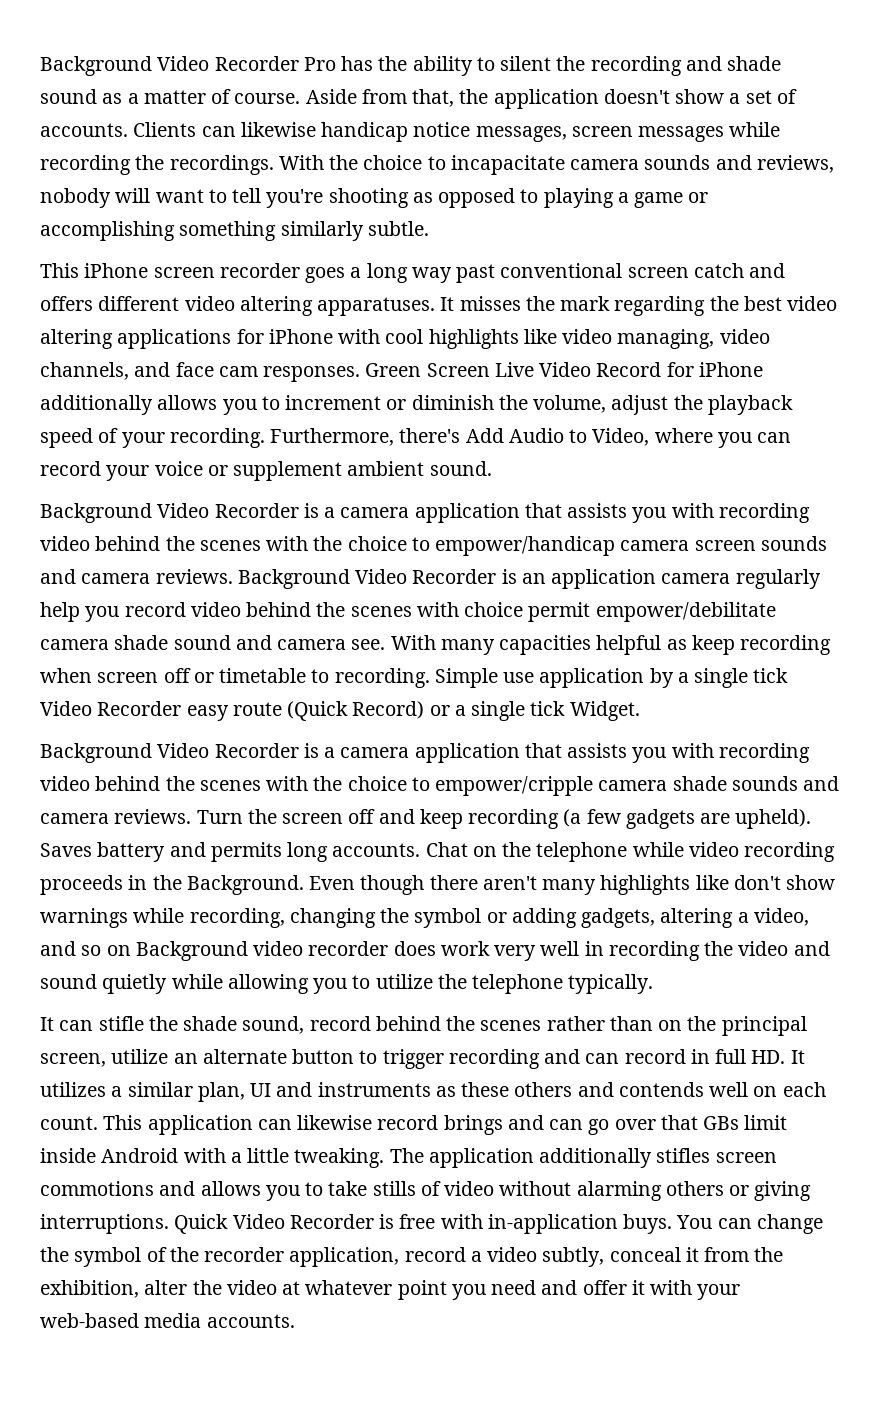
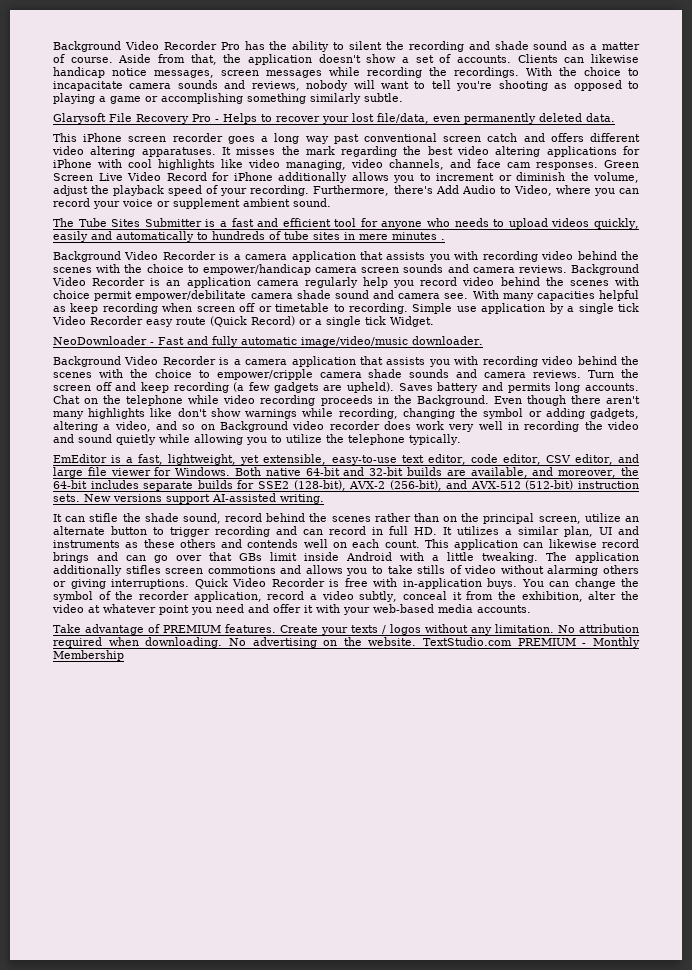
+ Glarysoft File Recovery Pro - Helps to recover your lost file/data, even permanently deleted data.
+ The Tube Sites Submitter is a fast and efficient tool for anyone who needs to upload videos quickly, easily and automatically to hundreds of tube sites in mere minutes .
+ NeoDownloader - Fast and fully automatic image/video/music downloader.
+ EmEditor is a fast, lightweight, yet extensible, easy-to-use text editor, code editor, CSV editor, and large file viewer for Windows. Both native 64-bit and 32-bit builds are available, and moreover, the 64-bit includes separate builds for SSE2 (128-bit), AVX-2 (256-bit), and AVX-512 (512-bit) instruction sets. New versions support AI-assisted writing.
+ Take advantage of PREMIUM features. Create your texts / logos without any limitation. No attribution required when downloading. No advertising on the website. TextStudio.com PREMIUM - Monthly Membership

